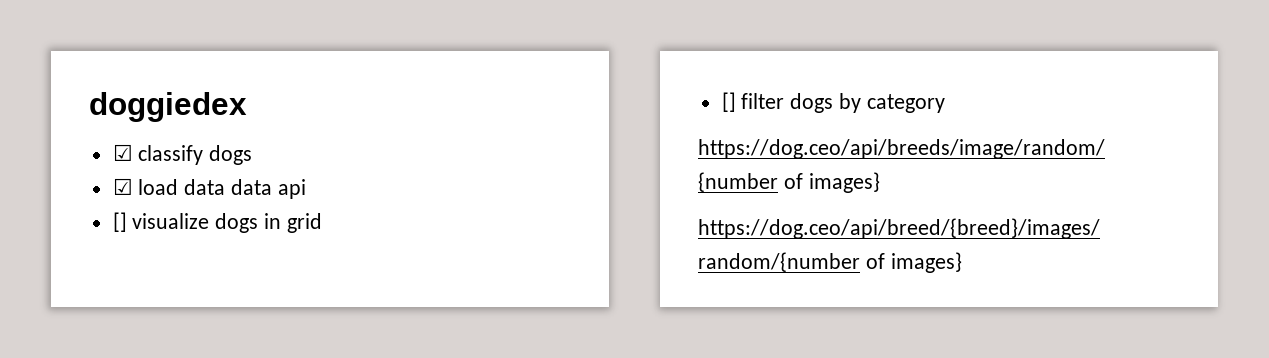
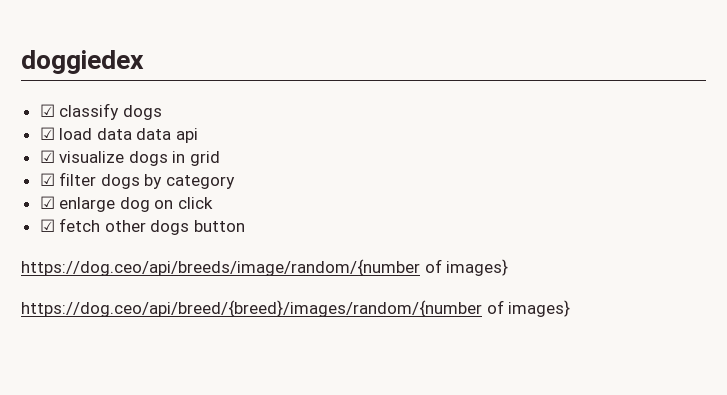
- [] visualize dogs in grid
+ ☑ visualize dogs in grid
- [] filter dogs by category
+ ☑ filter dogs by category
+ ☑ enlarge dog on click
+ ☑ fetch other dogs button

